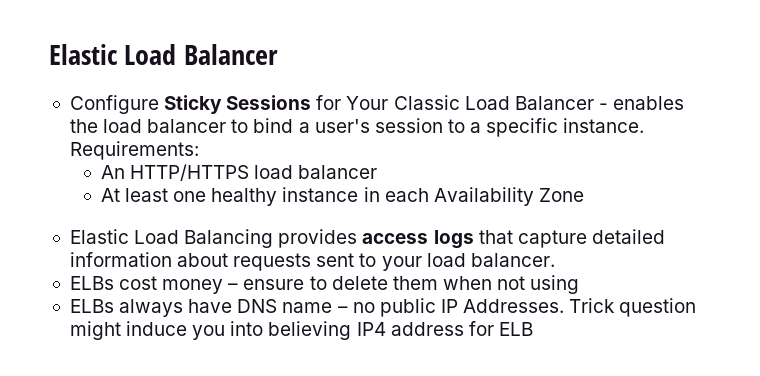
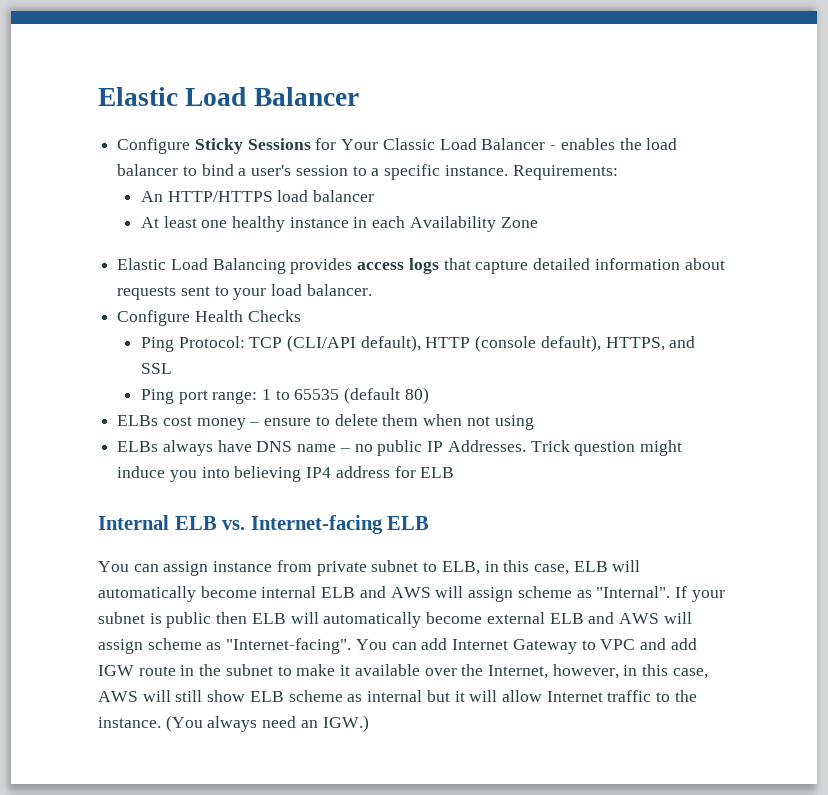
+ Configure Health Checks
+ Ping Protocol: TCP (CLI/API default), HTTP (console default), HTTPS, and SSL
+ Ping port range: 1 to 65535 (default 80)
+ Internal ELB vs. Internet-facing ELB
+ You can assign instance from private subnet to ELB, in this case, ELB will automatically become internal ELB and AWS will assign scheme as "Internal". If your subnet is public then ELB will automatically become external ELB and AWS will assign scheme as "Internet-facing". You can add Internet Gateway to VPC and add IGW route in the subnet to make it available over the Internet, however, in this case, AWS will still show ELB scheme as internal but it will allow Internet traffic to the instance. (You always need an IGW.)

